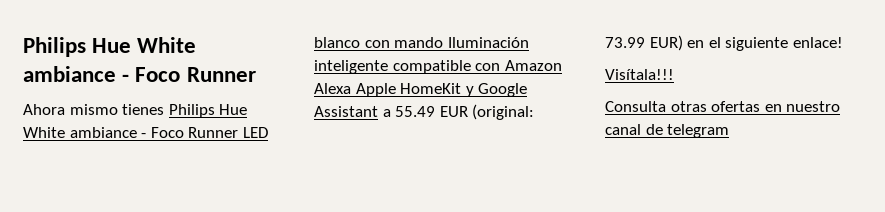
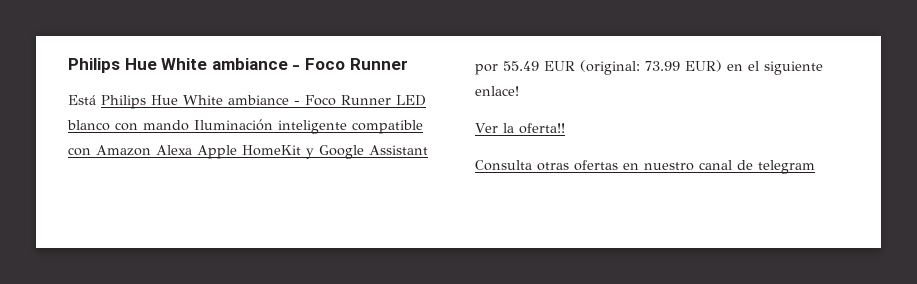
- Ahora mismo tienes Philips Hue White ambiance - Foco Runner LED blanco con mando Iluminación inteligente compatible con Amazon Alexa Apple HomeKit y Google Assistant a 55.49 EUR (original: 73.99 EUR) en el siguiente enlace!
+ Está Philips Hue White ambiance - Foco Runner LED blanco con mando Iluminación inteligente compatible con Amazon Alexa Apple HomeKit y Google Assistant por 55.49 EUR (original: 73.99 EUR) en el siguiente enlace!
- Visítala!!!
+ Ver la oferta!!

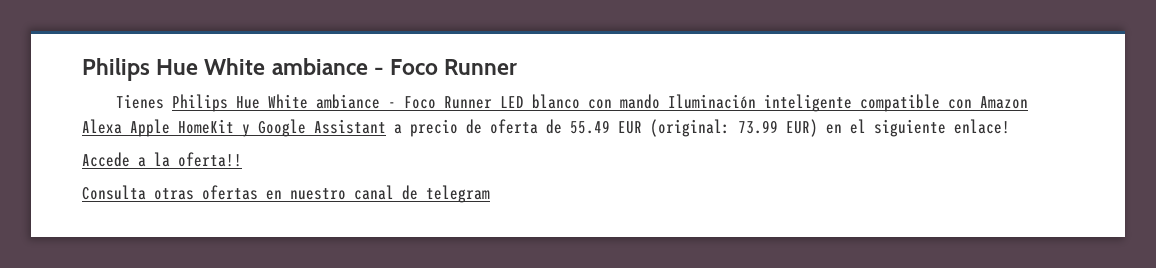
- Está Philips Hue White ambiance - Foco Runner LED blanco con mando Iluminación inteligente compatible con Amazon Alexa Apple HomeKit y Google Assistant por 55.49 EUR (original: 73.99 EUR) en el siguiente enlace!
+ Tienes Philips Hue White ambiance - Foco Runner LED blanco con mando Iluminación inteligente compatible con Amazon Alexa Apple HomeKit y Google Assistant a precio de oferta de 55.49 EUR (original: 73.99 EUR) en el siguiente enlace!
- Ver la oferta!!
+ Accede a la oferta!!

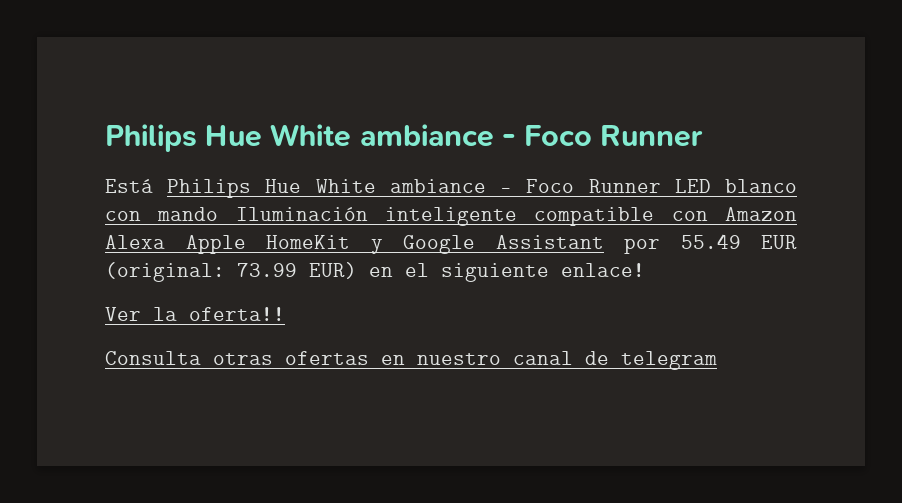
- Tienes Philips Hue White ambiance - Foco Runner LED blanco con mando Iluminación inteligente compatible con Amazon Alexa Apple HomeKit y Google Assistant a precio de oferta de 55.49 EUR (original: 73.99 EUR) en el siguiente enlace!
+ Está Philips Hue White ambiance - Foco Runner LED blanco con mando Iluminación inteligente compatible con Amazon Alexa Apple HomeKit y Google Assistant por 55.49 EUR (original: 73.99 EUR) en el siguiente enlace!
- Accede a la oferta!!
+ Ver la oferta!!

